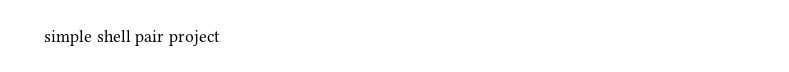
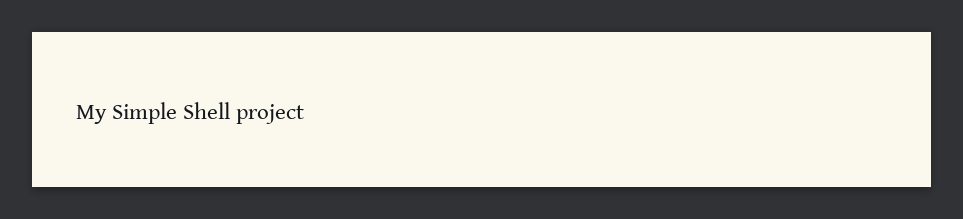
- simple shell pair project
+ My Simple Shell project

